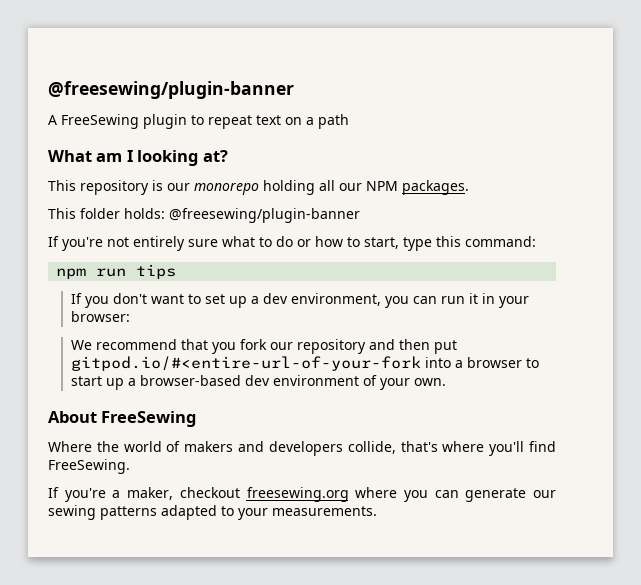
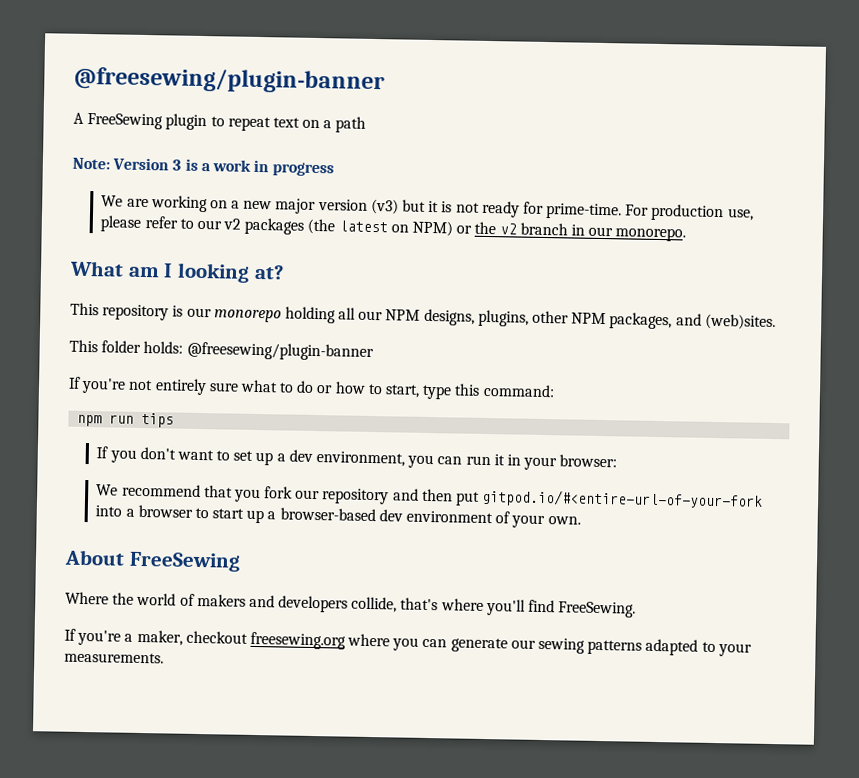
+ Note: Version 3 is a work in progress
+ We are working on a new major version (v3) but it is not ready for prime-time. For production use, please refer to our v2 packages (the latest on NPM) or the v2 branch in our monorepo.
- This repository is our monorepo holding all our NPM packages.
+ This repository is our monorepo holding all our NPM designs, plugins, other NPM packages, and (web)sites.

